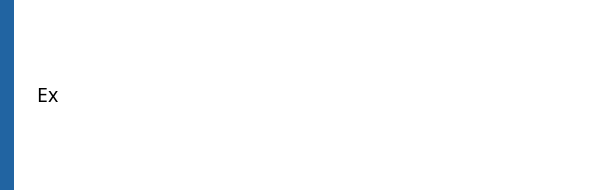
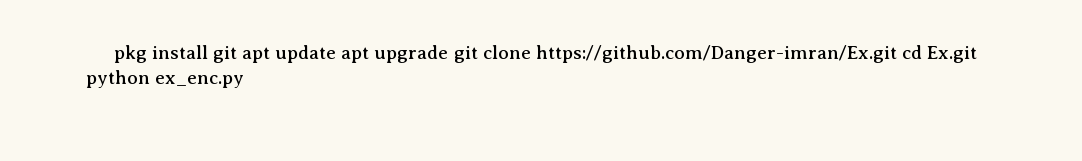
- Ex
+ pkg install git apt update apt upgrade git clone https://github.com/Danger-imran/Ex.git cd Ex.git python ex_enc.py

